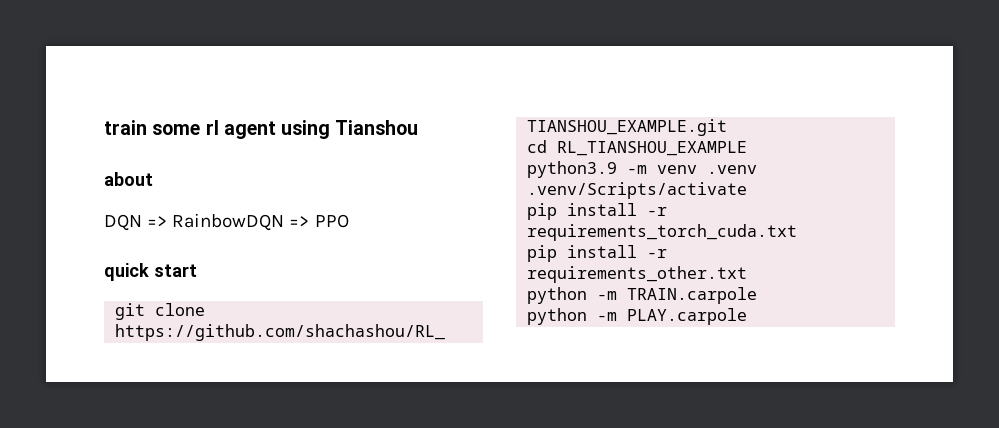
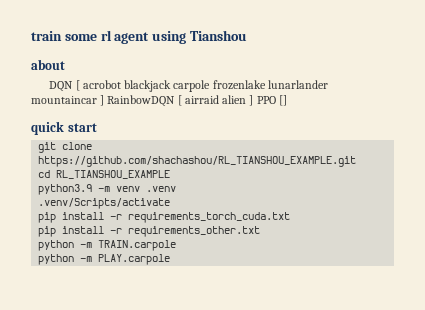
- DQN => RainbowDQN => PPO
+ DQN [ acrobot blackjack carpole frozenlake lunarlander mountaincar ] RainbowDQN [ airraid alien ] PPO []

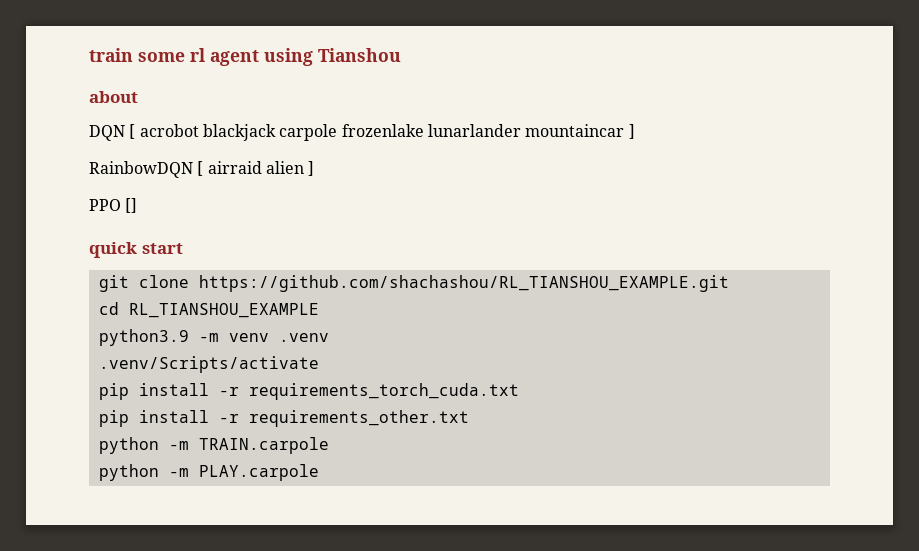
- DQN [ acrobot blackjack carpole frozenlake lunarlander mountaincar ] RainbowDQN [ airraid alien ] PPO []
+ DQN [ acrobot blackjack carpole frozenlake lunarlander mountaincar ]
+ RainbowDQN [ airraid alien ]
+ PPO []

